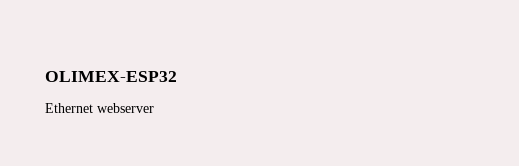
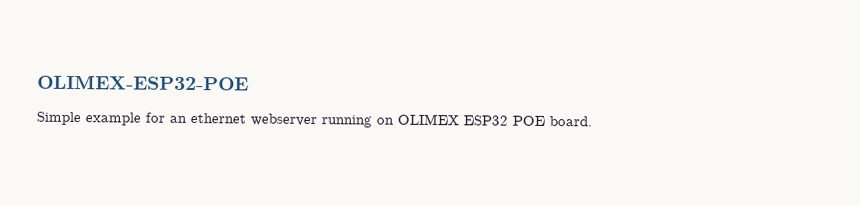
- OLIMEX-ESP32
- Ethernet webserver
+ OLIMEX-ESP32-POE
+ Simple example for an ethernet webserver running on OLIMEX ESP32 POE board.

